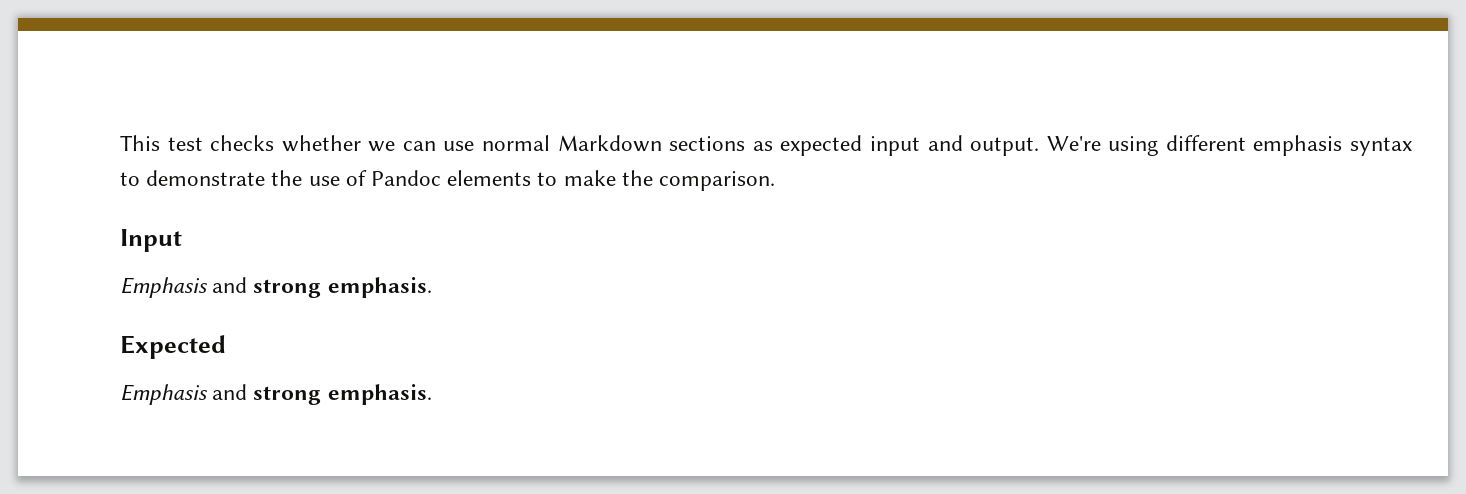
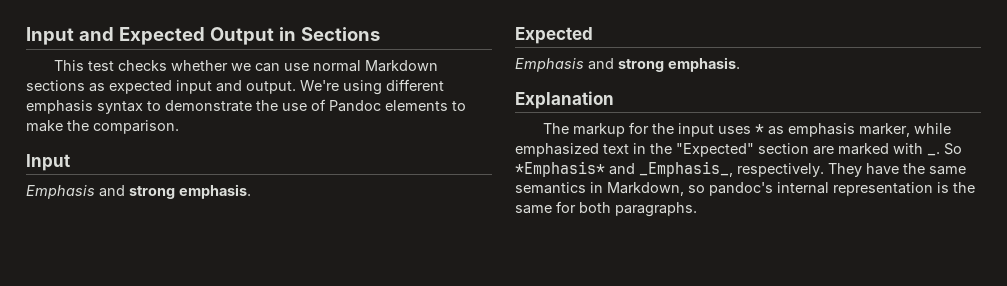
+ Input and Expected Output in Sections
+ Explanation
+ The markup for the input uses * as emphasis marker, while emphasized text in the "Expected" section are marked with _. So *Emphasis* and _Emphasis_, respectively. They have the same semantics in Markdown, so pandoc's internal representation is the same for both paragraphs.

